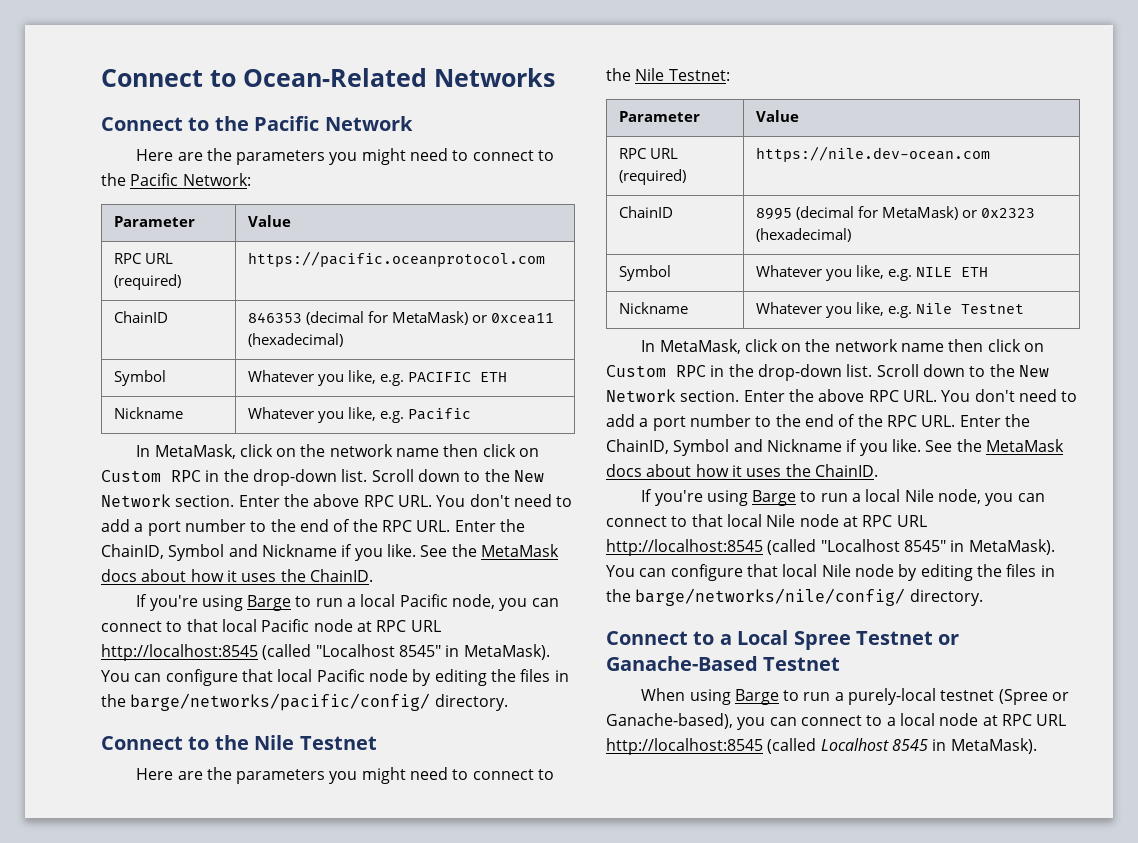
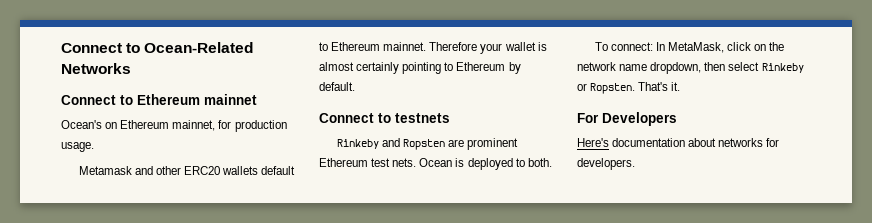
- Connect to the Pacific Network
- Here are the parameters you might need to connect to the Pacific Network:
- Parameter | Value
- RPC URL (required) | https://pacific.oceanprotocol.com
- ChainID | 846353 (decimal for MetaMask) or 0xcea11 (hexadecimal)
- Symbol | Whatever you like, e.g. PACIFIC ETH
- Nickname | Whatever you like, e.g. Pacific
- In MetaMask, click on the network name then click on Custom RPC in the drop-down list. Scroll down to the New Network section. Enter the above RPC URL. You don't need to add a port number to the end of the RPC URL. Enter the ChainID, Symbol and Nickname if you like. See the MetaMask docs about how it uses the ChainID.
- If you're using Barge to run a local Pacific node, you can connect to that local Pacific node at RPC URL http://localhost:8545 (called "Localhost 8545" in MetaMask). You can configure that local Pacific node by editing the files in the barge/networks/pacific/config/ directory.
- Connect to the Nile Testnet
- Here are the parameters you might need to connect to the Nile Testnet:
- Parameter | Value
- RPC URL (required) | https://nile.dev-ocean.com
- ChainID | 8995 (decimal for MetaMask) or 0x2323 (hexadecimal)
- Symbol | Whatever you like, e.g. NILE ETH
- Nickname | Whatever you like, e.g. Nile Testnet
- In MetaMask, click on the network name then click on Custom RPC in the drop-down list. Scroll down to the New Network section. Enter the above RPC URL. You don't need to add a port number to the end of the RPC URL. Enter the ChainID, Symbol and Nickname if you like. See the MetaMask docs about how it uses the ChainID.
- If you're using Barge to run a local Nile node, you can connect to that local Nile node at RPC URL http://localhost:8545 (called "Localhost 8545" in MetaMask). You can configure that local Nile node by editing the files in the barge/networks/nile/config/ directory.
- Connect to a Local Spree Testnet or Ganache-Based Testnet
- When using Barge to run a purely-local testnet (Spree or Ganache-based), you can connect to a local node at RPC URL http://localhost:8545 (called Localhost 8545 in MetaMask).
+ Connect to Ethereum mainnet
+ Ocean's on Ethereum mainnet, for production usage.
+ Metamask and other ERC20 wallets default to Ethereum mainnet. Therefore your wallet is almost certainly pointing to Ethereum by default.
+ Connect to testnets
+ Rinkeby and Ropsten are prominent Ethereum test nets. Ocean is deployed to both.
+ To connect: In MetaMask, click on the network name dropdown, then select Rinkeby or Ropsten. That's it.
+ For Developers
+ Here's documentation about networks for developers.

